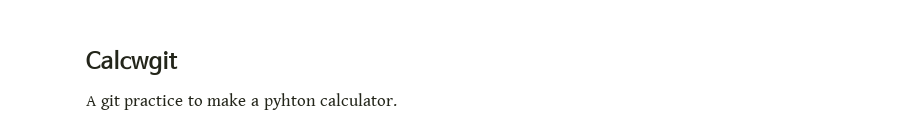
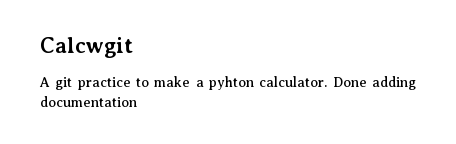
+ Done adding documentation

